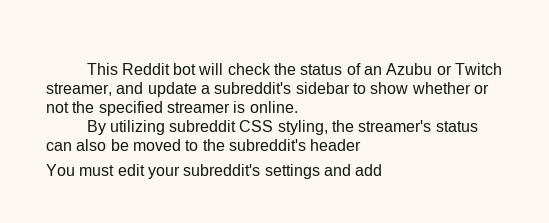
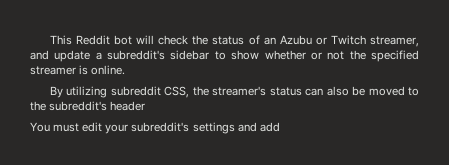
- By utilizing subreddit CSS styling, the streamer's status can also be moved to the subreddit's header
+ By utilizing subreddit CSS, the streamer's status can also be moved to the subreddit's header

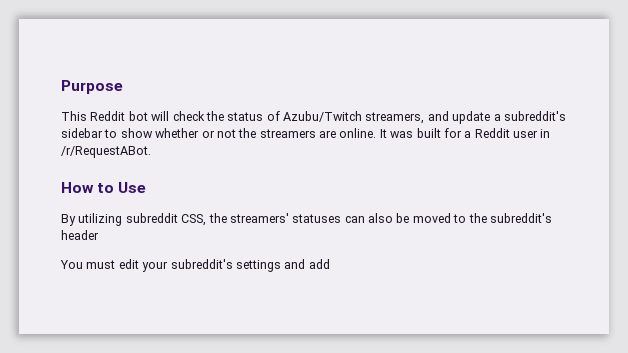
+ Purpose
- This Reddit bot will check the status of an Azubu or Twitch streamer, and update a subreddit's sidebar to show whether or not the specified streamer is online.
+ This Reddit bot will check the status of Azubu/Twitch streamers, and update a subreddit's sidebar to show whether or not the streamers are online. It was built for a Reddit user in /r/RequestABot.
+ How to Use
- By utilizing subreddit CSS, the streamer's status can also be moved to the subreddit's header
+ By utilizing subreddit CSS, the streamers' statuses can also be moved to the subreddit's header

